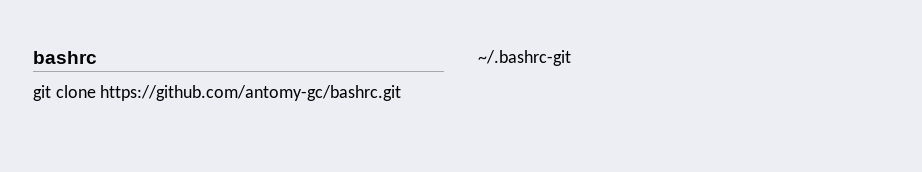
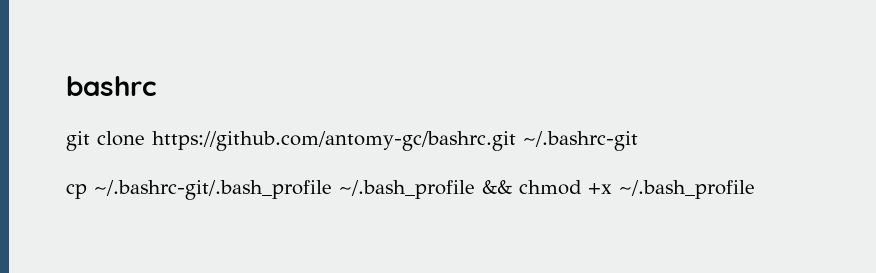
+ cp ~/.bashrc-git/.bash_profile ~/.bash_profile && chmod +x ~/.bash_profile

